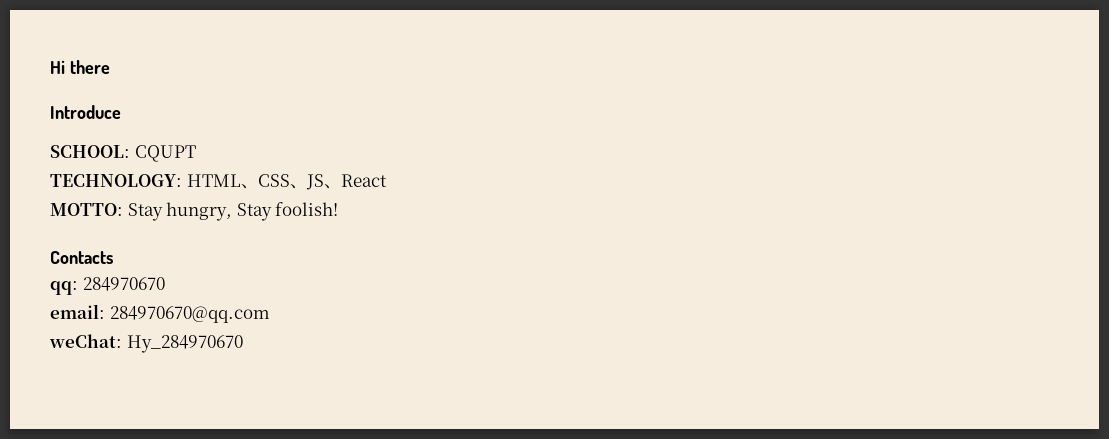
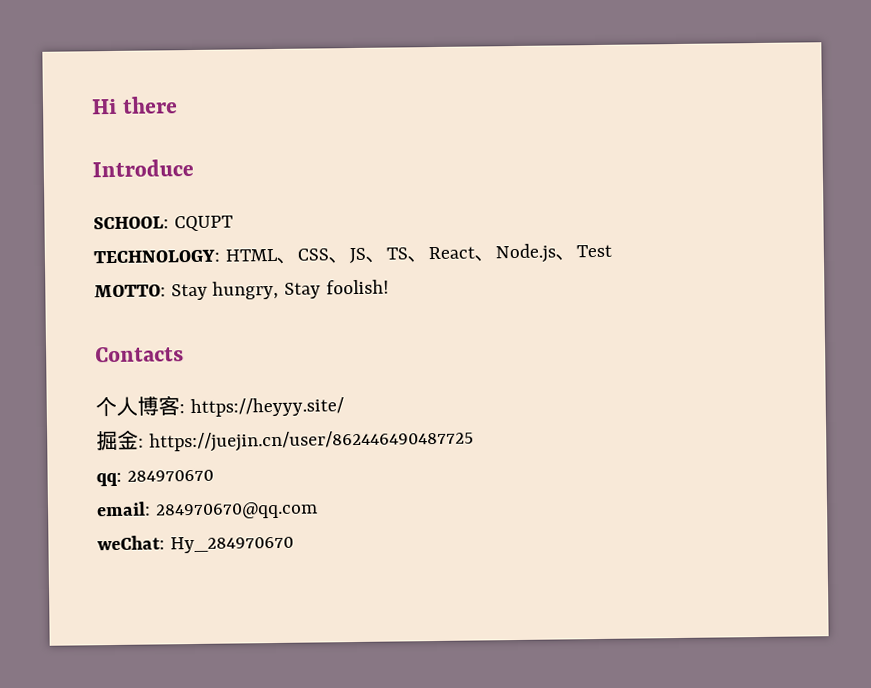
- TECHNOLOGY: HTML、CSS、JS、React
+ TECHNOLOGY: HTML、CSS、JS、TS、React、Node.js、Test
+ 个人博客: https://heyyy.site/
+ 掘金: https://juejin.cn/user/862446490487725

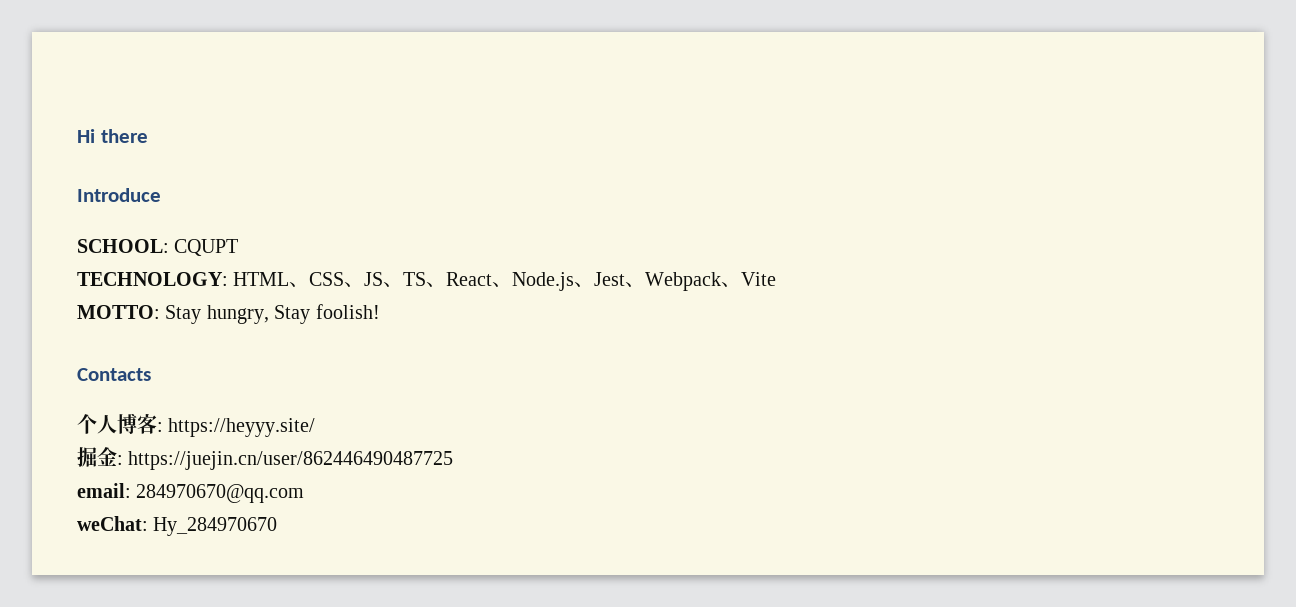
- TECHNOLOGY: HTML、CSS、JS、TS、React、Node.js、Test
+ TECHNOLOGY: HTML、CSS、JS、TS、React、Node.js、Jest、Webpack、Vite
- qq: 284970670

